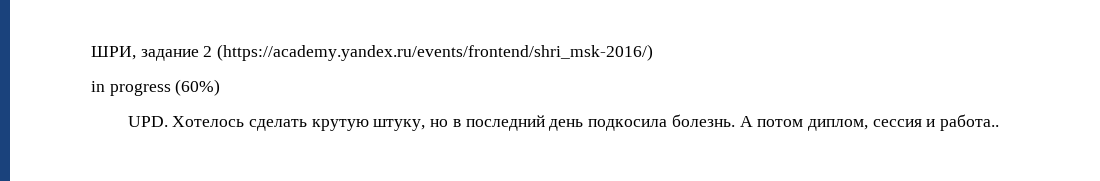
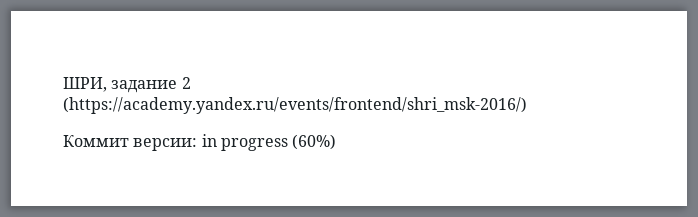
- in progress (60%)
+ Коммит версии: in progress (60%)
- UPD. Хотелось сделать крутую штуку, но в последний день подкосила болезнь. А потом диплом, сессия и работа..

